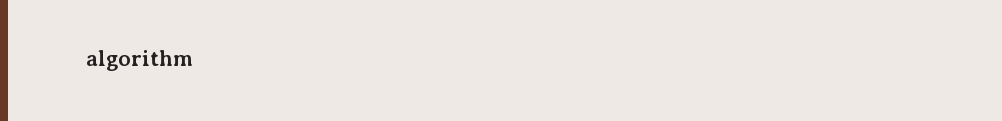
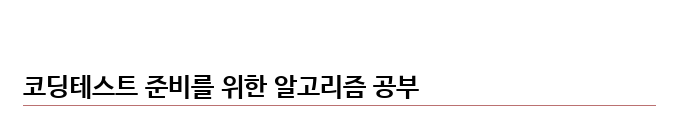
- algorithm
+ 코딩테스트 준비를 위한 알고리즘 공부

